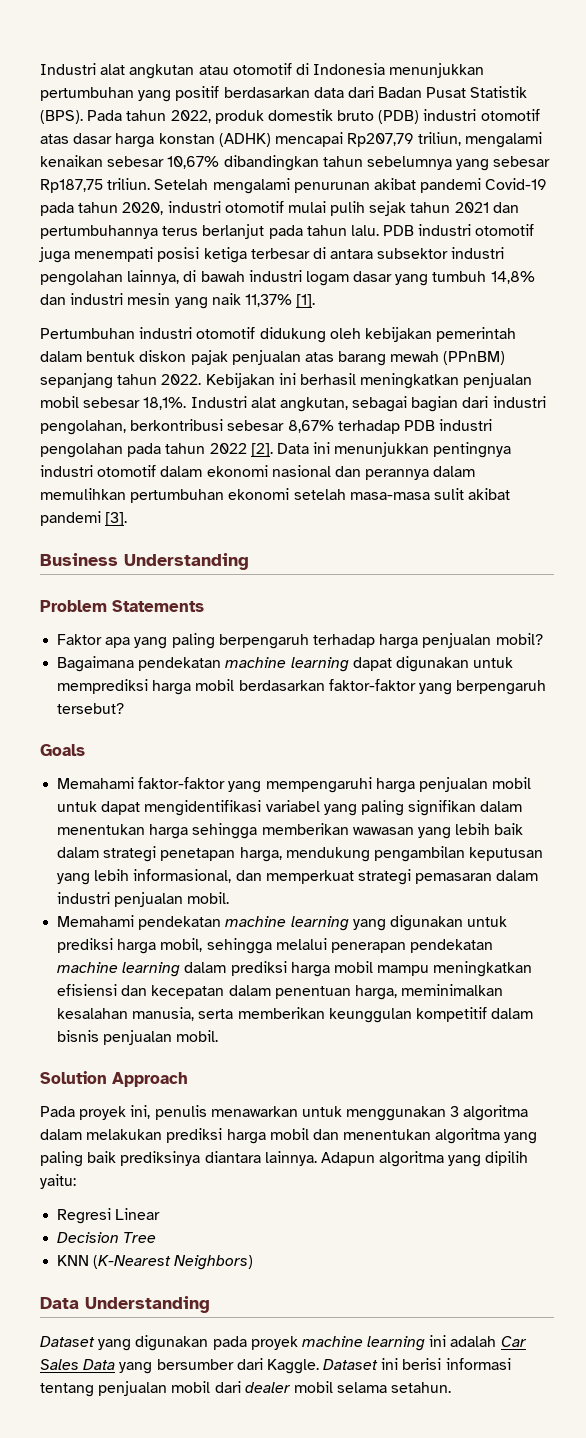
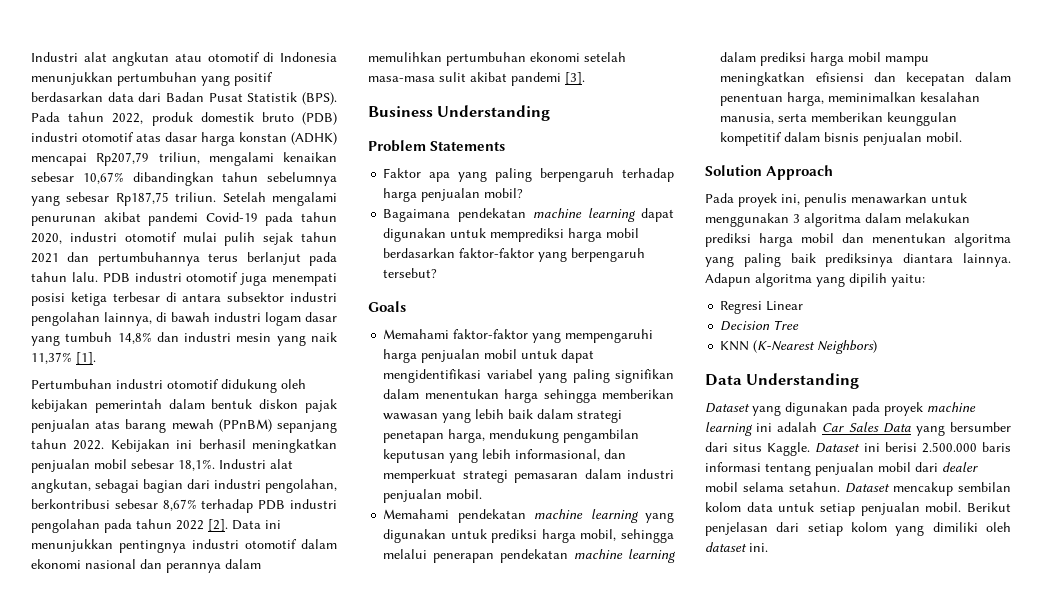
- Dataset yang digunakan pada proyek machine learning ini adalah Car Sales Data yang bersumber dari Kaggle.
+ Dataset yang digunakan pada proyek machine learning ini adalah Car Sales Data yang bersumber dari situs Kaggle.
- Dataset ini berisi informasi tentang penjualan mobil dari dealer mobil selama setahun.
+ Dataset ini berisi 2.500.000 baris informasi tentang penjualan mobil dari dealer mobil selama setahun.
+ Dataset mencakup sembilan kolom data untuk setiap penjualan mobil. Berikut penjelasan dari setiap kolom yang dimiliki oleh dataset ini.

